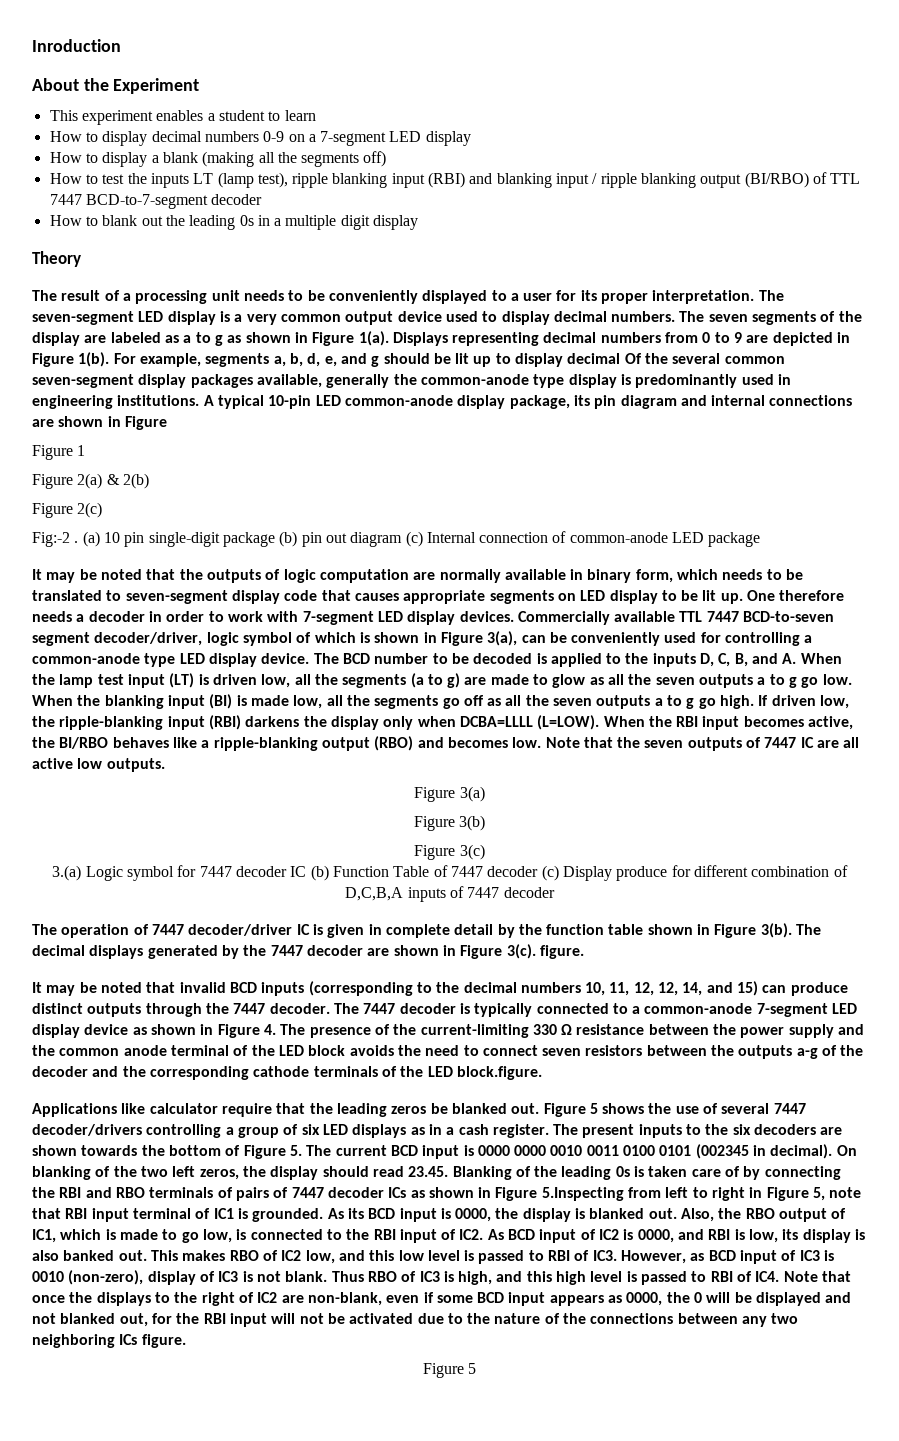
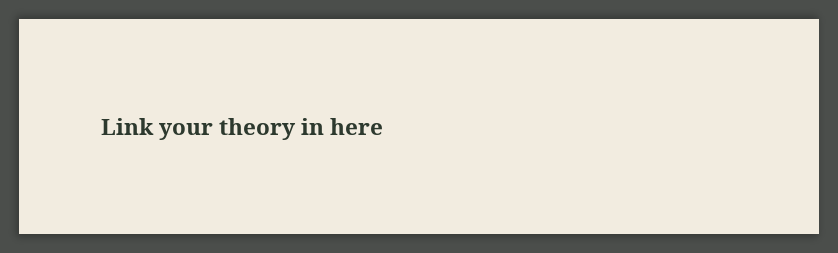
- Inroduction
- About the Experiment
- This experiment enables a student to learn
- How to display decimal numbers 0-9 on a 7-segment LED display
- How to display a blank (making all the segments off)
- How to test the inputs LT (lamp test), ripple blanking input (RBI) and blanking input / ripple blanking output (BI/RBO) of TTL 7447 BCD-to-7-segment decoder
- How to blank out the leading 0s in a multiple digit display
- Theory
- The result of a processing unit needs to be conveniently displayed to a user for its proper interpretation. The seven-segment LED display is a very common output device used to display decimal numbers. The seven segments of the display are labeled as a to g as shown in Figure 1(a). Displays representing decimal numbers from 0 to 9 are depicted in Figure 1(b). For example, segments a, b, d, e, and g should be lit up to display decimal Of the several common seven-segment display packages available, generally the common-anode type display is predominantly used in engineering institutions. A typical 10-pin LED common-anode display package, its pin diagram and internal connections are shown in Figure
- Figure 1
- Figure 2(a) & 2(b)
- Figure 2(c)
- Fig:-2 . (a) 10 pin single-digit package (b) pin out diagram (c) Internal connection of common-anode LED package
- It may be noted that the outputs of logic computation are normally available in binary form, which needs to be translated to seven-segment display code that causes appropriate segments on LED display to be lit up. One therefore needs a decoder in order to work with 7-segment LED display devices. Commercially available TTL 7447 BCD-to-seven segment decoder/driver, logic symbol of which is shown in Figure 3(a), can be conveniently used for controlling a common-anode type LED display device. The BCD number to be decoded is applied to the inputs D, C, B, and A. When the lamp test input (LT) is driven low, all the segments (a to g) are made to glow as all the seven outputs a to g go low. When the blanking input (BI) is made low, all the segments go off as all the seven outputs a to g go high. If driven low, the ripple-blanking input (RBI) darkens the display only when DCBA=LLLL (L=LOW). When the RBI input becomes active, the BI/RBO behaves like a ripple-blanking output (RBO) and becomes low. Note that the seven outputs of 7447 IC are all active low outputs.
- Figure 3(a)
- Figure 3(b)
- Figure 3(c)
- 3.(a) Logic symbol for 7447 decoder IC (b) Function Table of 7447 decoder (c) Display produce for different combination of D,C,B,A inputs of 7447 decoder
- The operation of 7447 decoder/driver IC is given in complete detail by the function table shown in Figure 3(b). The decimal displays generated by the 7447 decoder are shown in Figure 3(c). figure.
- It may be noted that invalid BCD inputs (corresponding to the decimal numbers 10, 11, 12, 12, 14, and 15) can produce distinct outputs through the 7447 decoder. The 7447 decoder is typically connected to a common-anode 7-segment LED display device as shown in Figure 4. The presence of the current-limiting 330 Ω resistance between the power supply and the common anode terminal of the LED block avoids the need to connect seven resistors between the outputs a-g of the decoder and the corresponding cathode terminals of the LED block.figure.
- Applications like calculator require that the leading zeros be blanked out. Figure 5 shows the use of several 7447 decoder/drivers controlling a group of six LED displays as in a cash register. The present inputs to the six decoders are shown towards the bottom of Figure 5. The current BCD input is 0000 0000 0010 0011 0100 0101 (002345 in decimal). On blanking of the two left zeros, the display should read 23.45. Blanking of the leading 0s is taken care of by connecting the RBI and RBO terminals of pairs of 7447 decoder ICs as shown in Figure 5.Inspecting from left to right in Figure 5, note that RBI input terminal of IC1 is grounded. As its BCD input is 0000, the display is blanked out. Also, the RBO output of IC1, which is made to go low, is connected to the RBI input of IC2. As BCD input of IC2 is 0000, and RBI is low, its display is also banked out. This makes RBO of IC2 low, and this low level is passed to RBI of IC3. However, as BCD input of IC3 is 0010 (non-zero), display of IC3 is not blank. Thus RBO of IC3 is high, and this high level is passed to RBI of IC4. Note that once the displays to the right of IC2 are non-blank, even if some BCD input appears as 0000, the 0 will be displayed and not blanked out, for the RBI input will not be activated due to the nature of the connections between any two neighboring ICs figure.
- Figure 5
+ Link your theory in here

